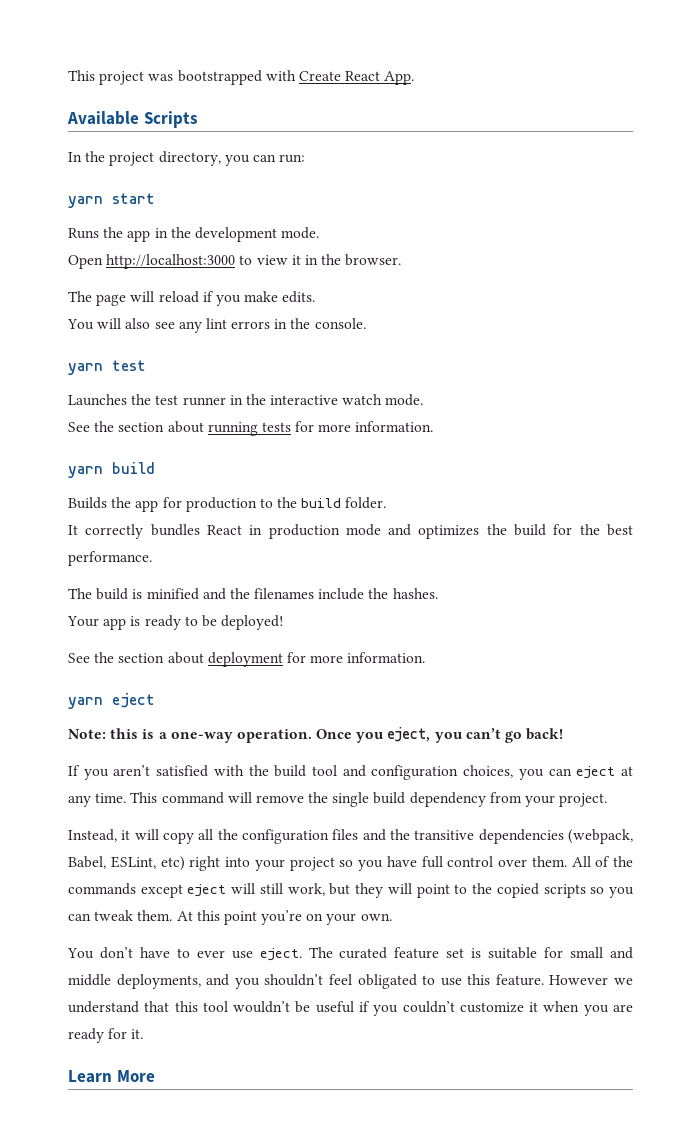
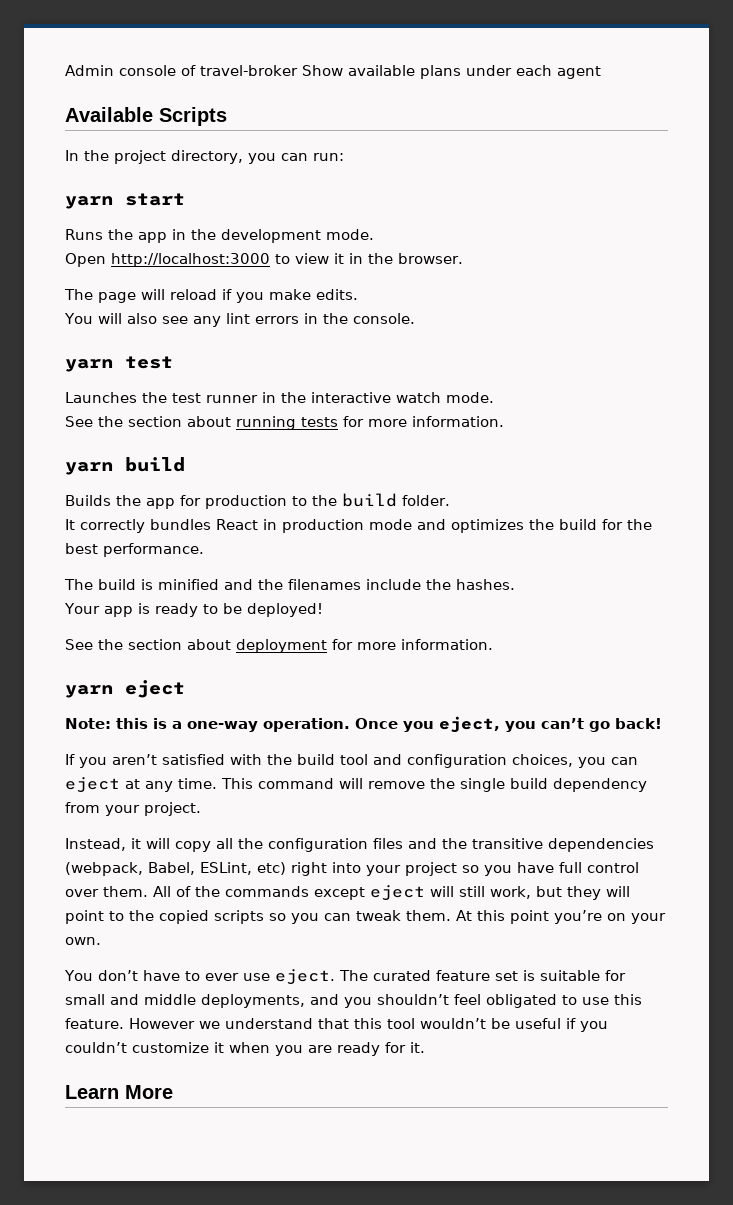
- This project was bootstrapped with Create React App.
+ Admin console of travel-broker Show available plans under each agent

